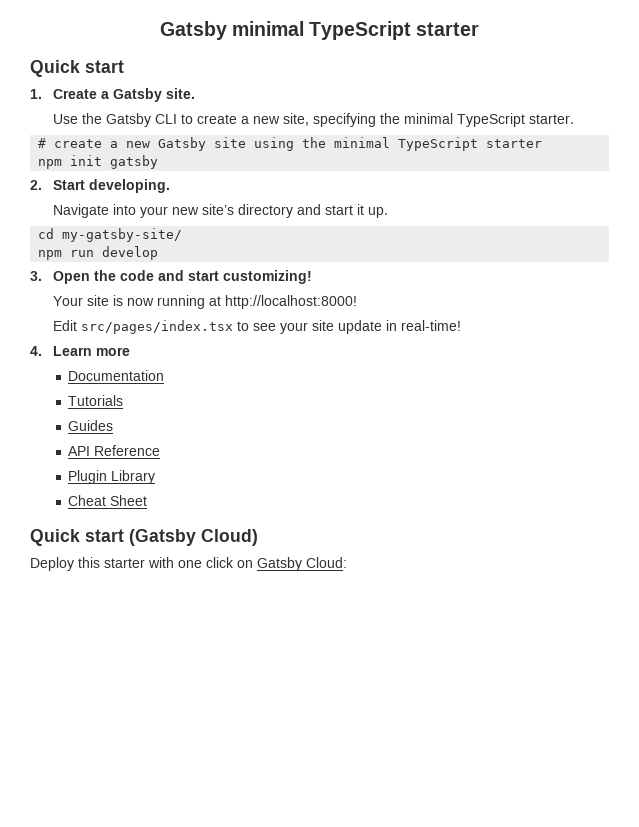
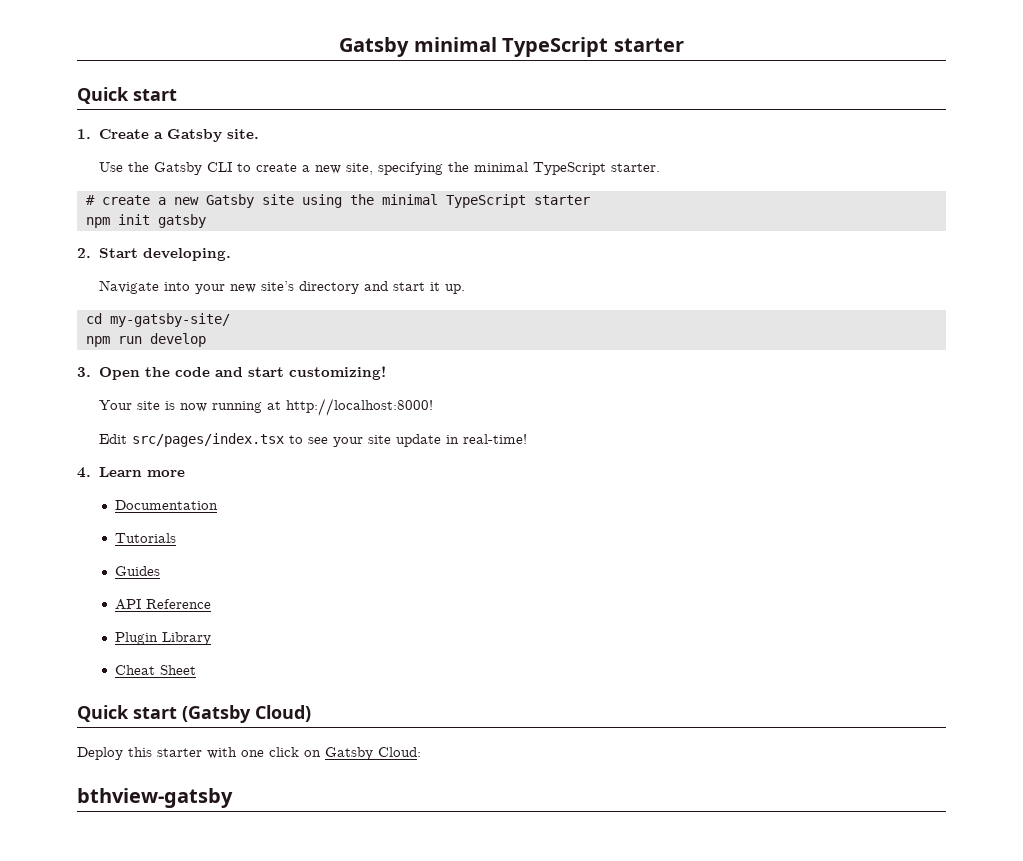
+ bthview-gatsby

